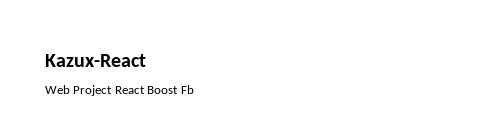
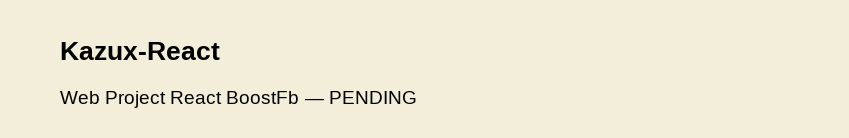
- Web Project React Boost Fb
+ Web Project React BoostFb — PENDING

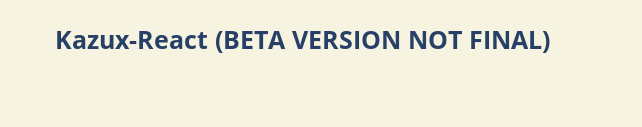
- Kazux-React
- Web Project React BoostFb — PENDING
+ Kazux-React (BETA VERSION NOT FINAL)

